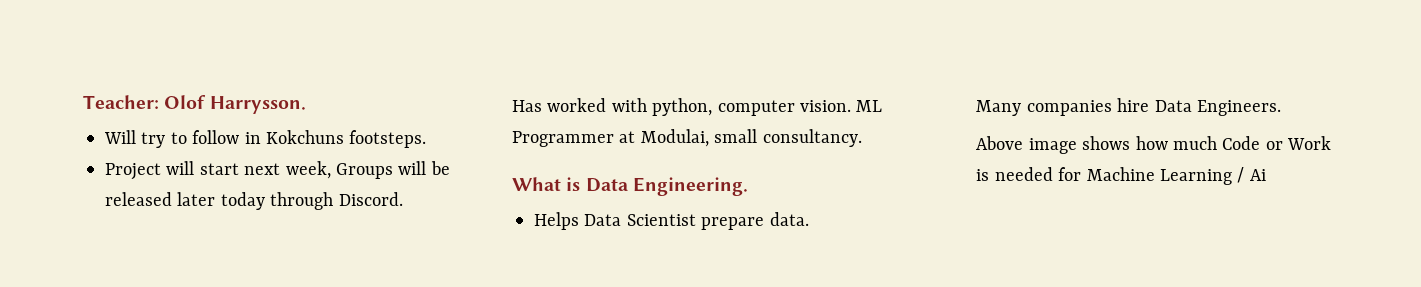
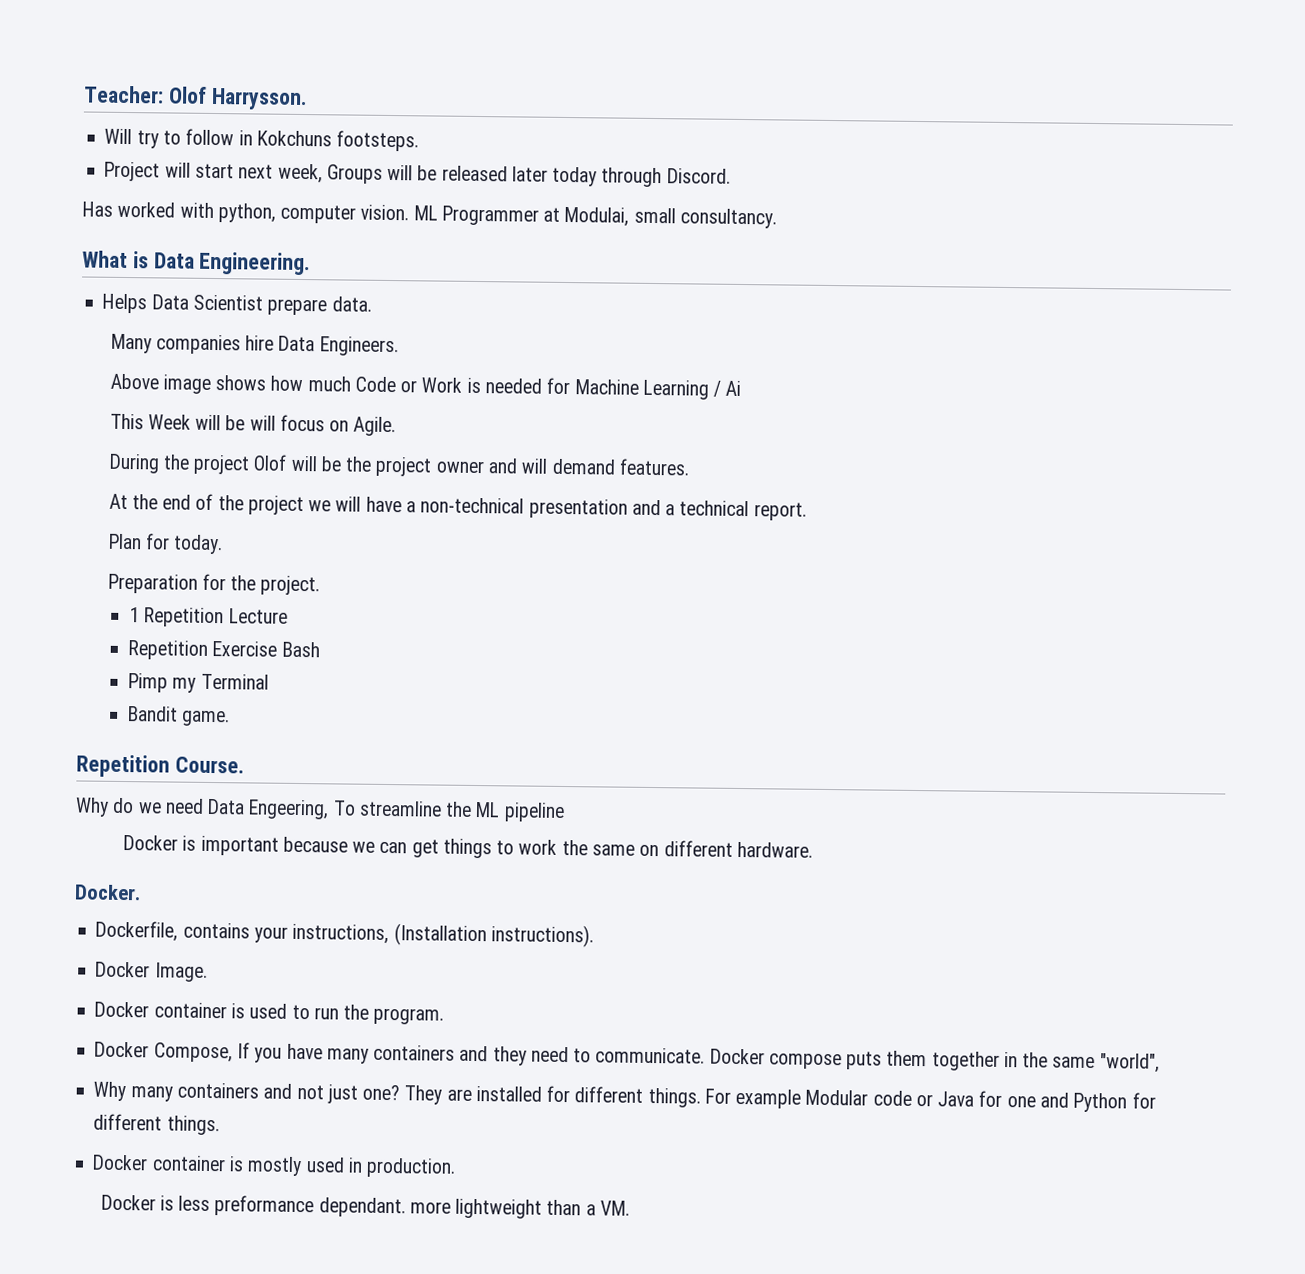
+ This Week will be will focus on Agile.
+ During the project Olof will be the project owner and will demand features.
+ At the end of the project we will have a non-technical presentation and a technical report.
+ Plan for today.
+ Preparation for the project.
+ 1 Repetition Lecture
+ Repetition Exercise Bash
+ Pimp my Terminal
+ Bandit game.
+ Repetition Course.
+ Why do we need Data Engeering, To streamline the ML pipeline
+ Docker is important because we can get things to work the same on different hardware.
+ Docker.
+ Dockerfile, contains your instructions, (Installation instructions).
+ Docker Image.
+ Docker container is used to run the program.
+ Docker Compose, If you have many containers and they need to communicate. Docker compose puts them together in the same "world",
+ Why many containers and not just one? They are installed for different things. For example Modular code or Java for one and Python for different things.
+ Docker container is mostly used in production.
+ Docker is less preformance dependant. more lightweight than a VM.

